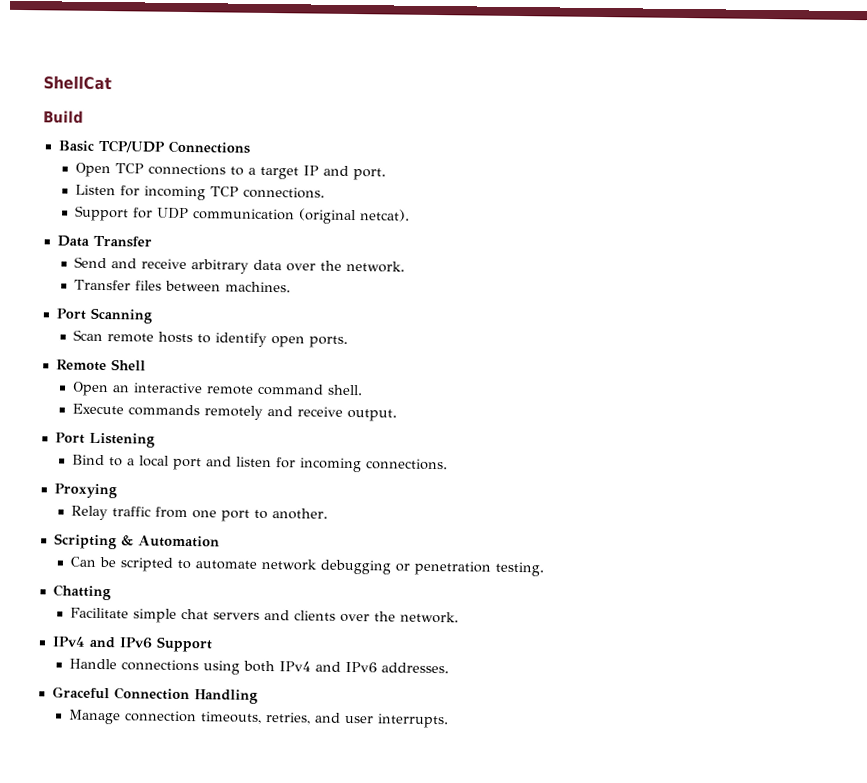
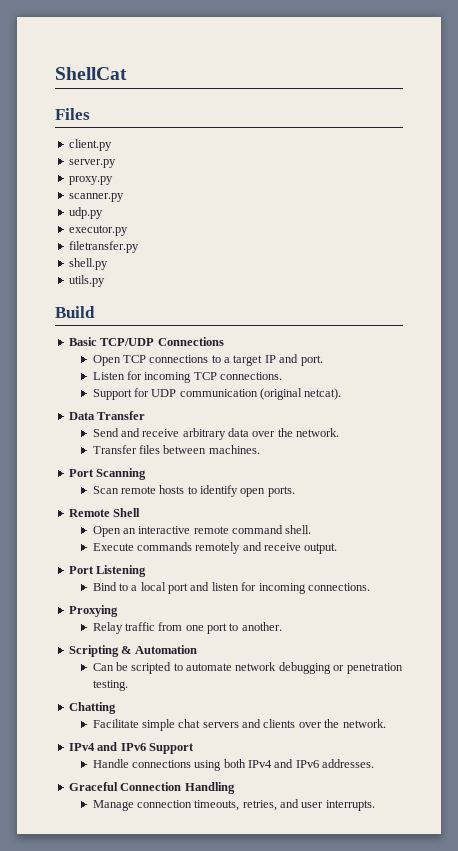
+ Files
+ client.py
+ server.py
+ proxy.py
+ scanner.py
+ udp.py
+ executor.py
+ filetransfer.py
+ shell.py
+ utils.py

